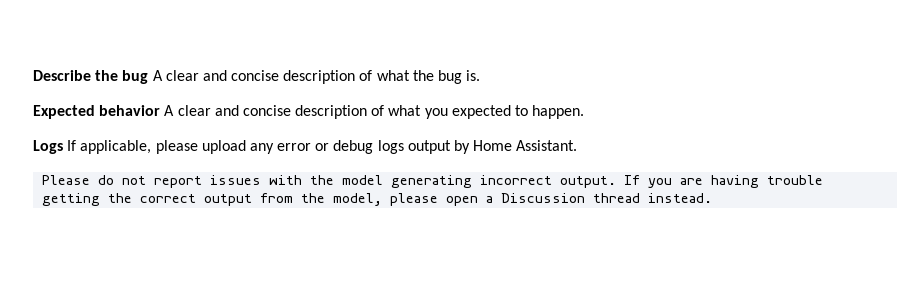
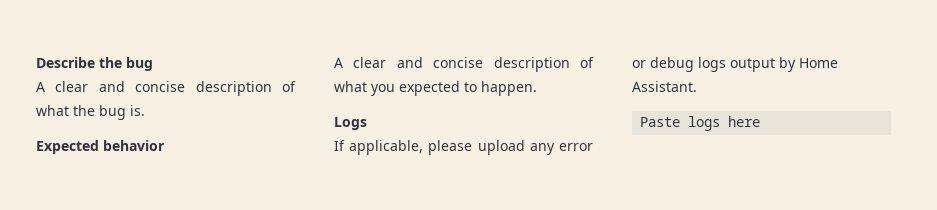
- Describe the bug A clear and concise description of what the bug is.
+ Describe the bug
+ A clear and concise description of what the bug is.
- Expected behavior A clear and concise description of what you expected to happen.
+ Expected behavior
+ A clear and concise description of what you expected to happen.
- Logs If applicable, please upload any error or debug logs output by Home Assistant.
+ Logs
+ If applicable, please upload any error or debug logs output by Home Assistant.
- Please do not report issues with the model generating incorrect output. If you are having trouble getting the correct output from the model, please open a Discussion thread instead.
+ Paste logs here

